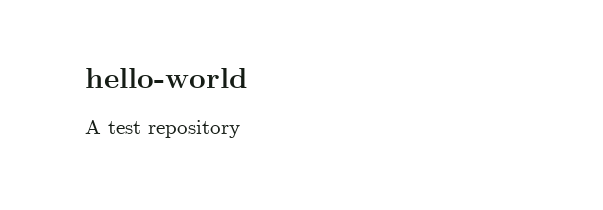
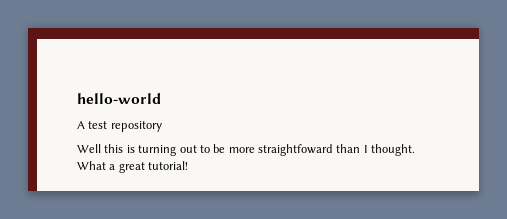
+ Well this is turning out to be more straightfoward than I thought. What a great tutorial!

